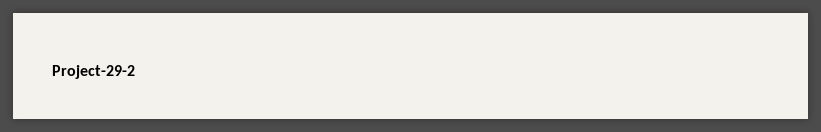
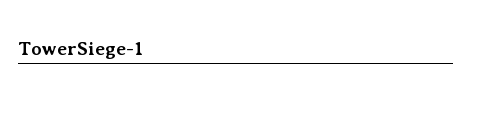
- Project-29-2
+ TowerSiege-1

